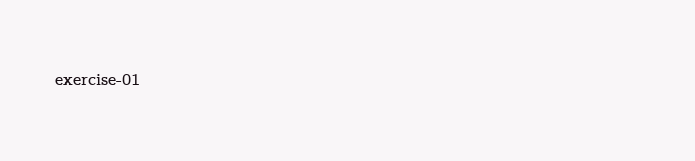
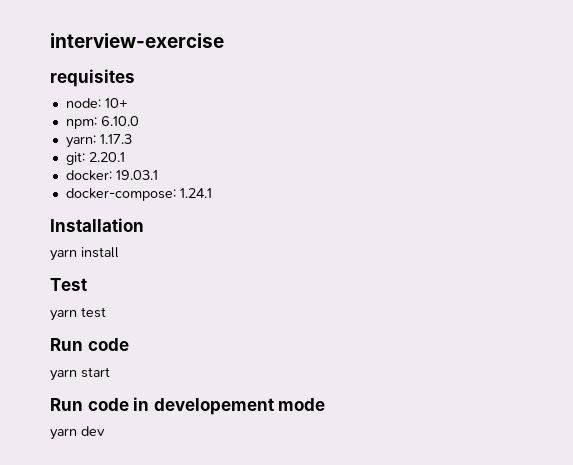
- exercise-01
+ interview-exercise
+ requisites
+ node: 10+
+ npm: 6.10.0
+ yarn: 1.17.3
+ git: 2.20.1
+ docker: 19.03.1
+ docker-compose: 1.24.1
+ Installation
+ yarn install
+ Test
+ yarn test
+ Run code
+ yarn start
+ Run code in developement mode
+ yarn dev

